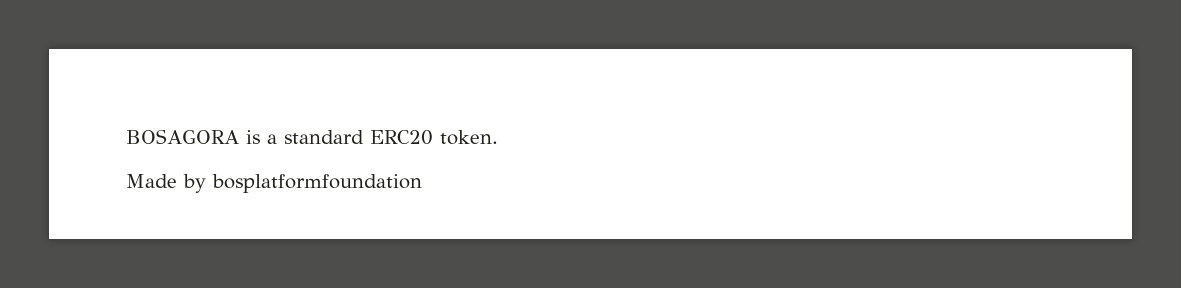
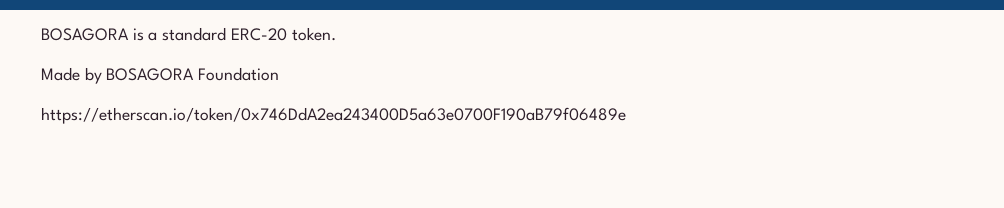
- BOSAGORA is a standard ERC20 token.
+ BOSAGORA is a standard ERC-20 token.
- Made by bosplatformfoundation
+ Made by BOSAGORA Foundation
+ https://etherscan.io/token/0x746DdA2ea243400D5a63e0700F190aB79f06489e

